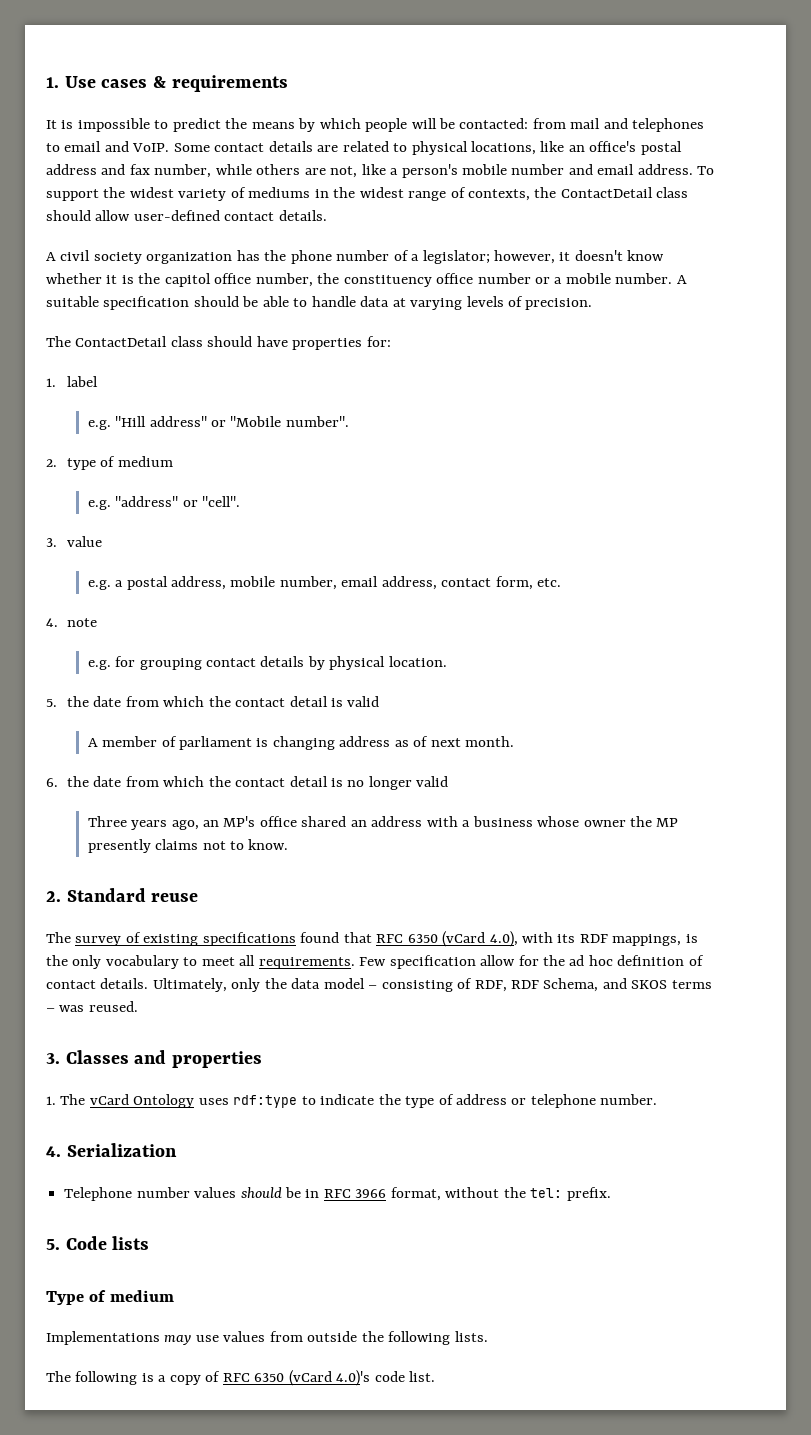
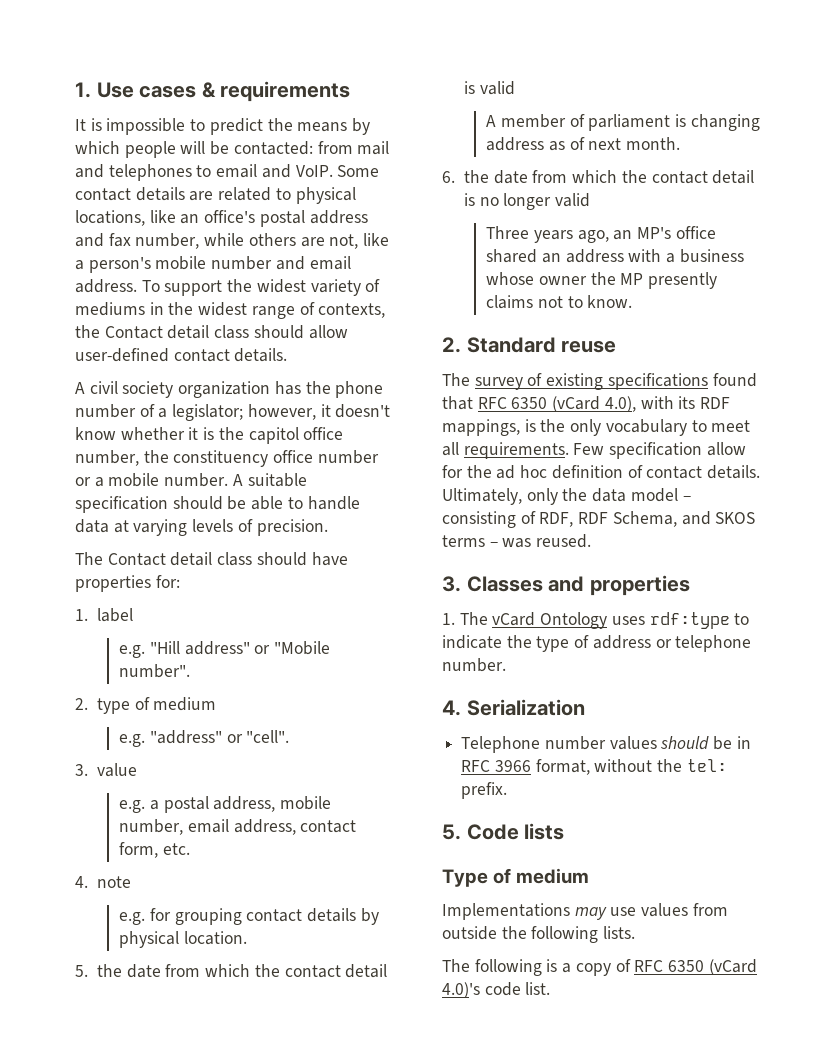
- To support the widest variety of mediums in the widest range of contexts, the ContactDetail class should allow user-defined contact details.
+ To support the widest variety of mediums in the widest range of contexts, the Contact detail class should allow user-defined contact details.
- The ContactDetail class should have properties for:
+ The Contact detail class should have properties for:

